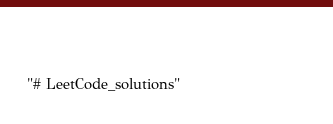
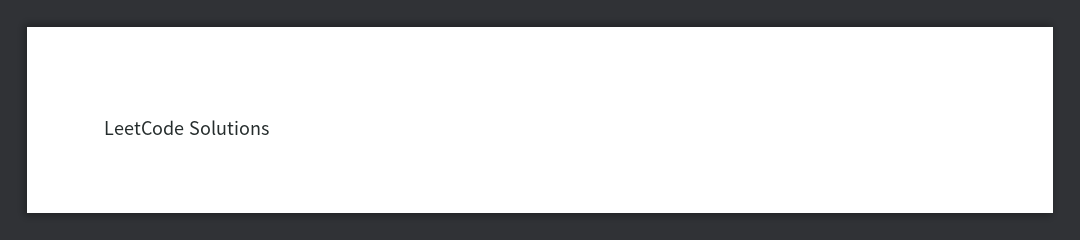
- "# LeetCode_solutions"
+ LeetCode Solutions

